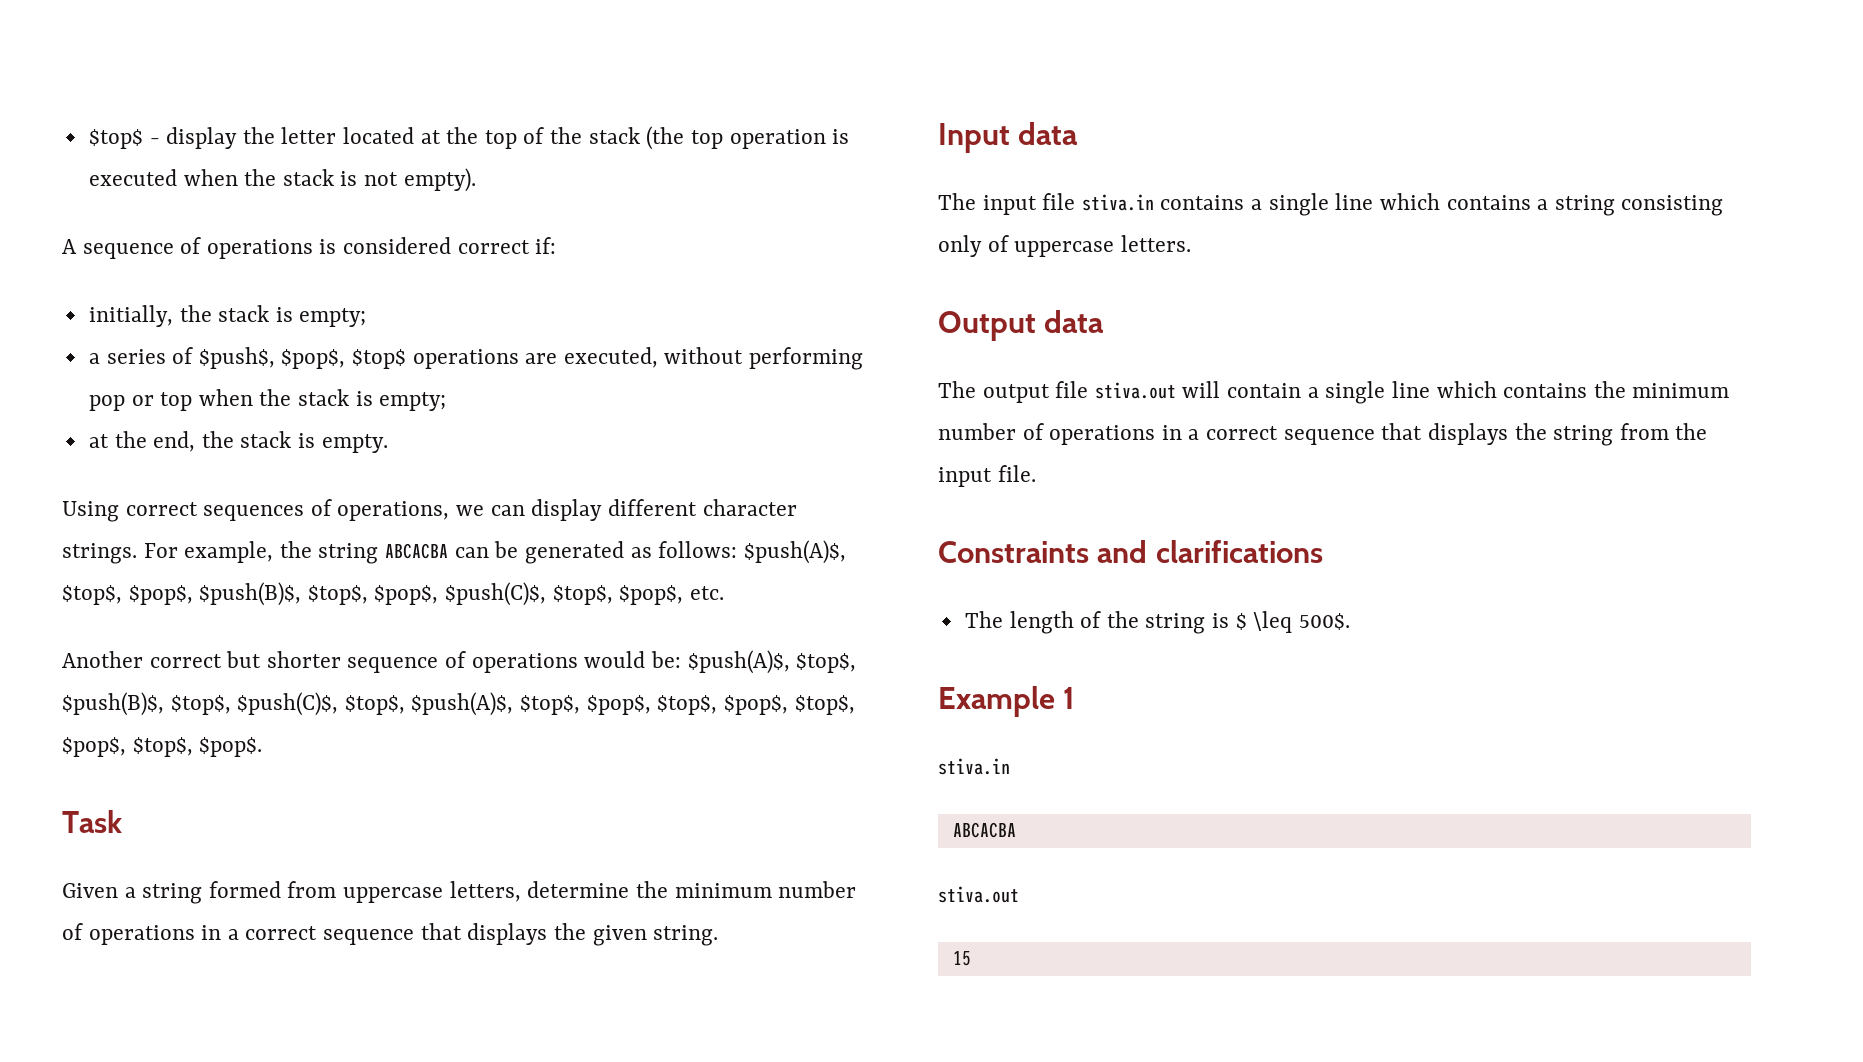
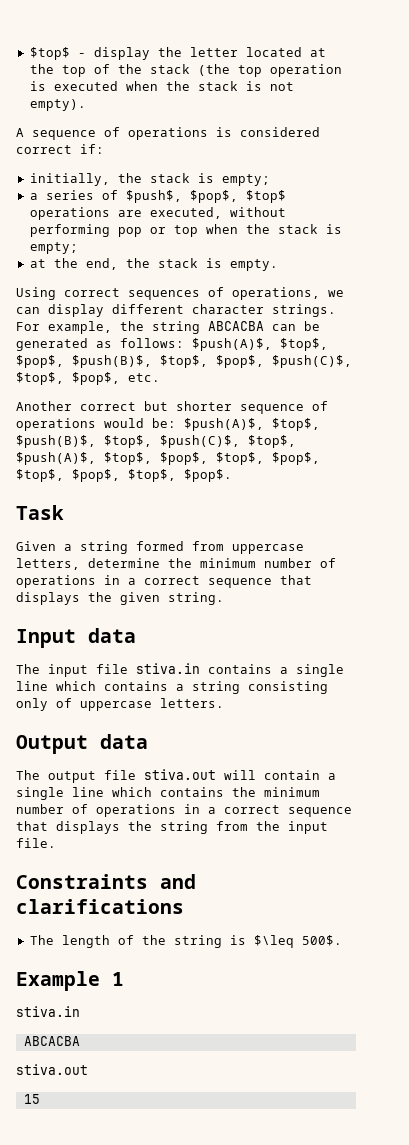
- The length of the string is $ \leq 500$.
+ The length of the string is $\leq 500$.

